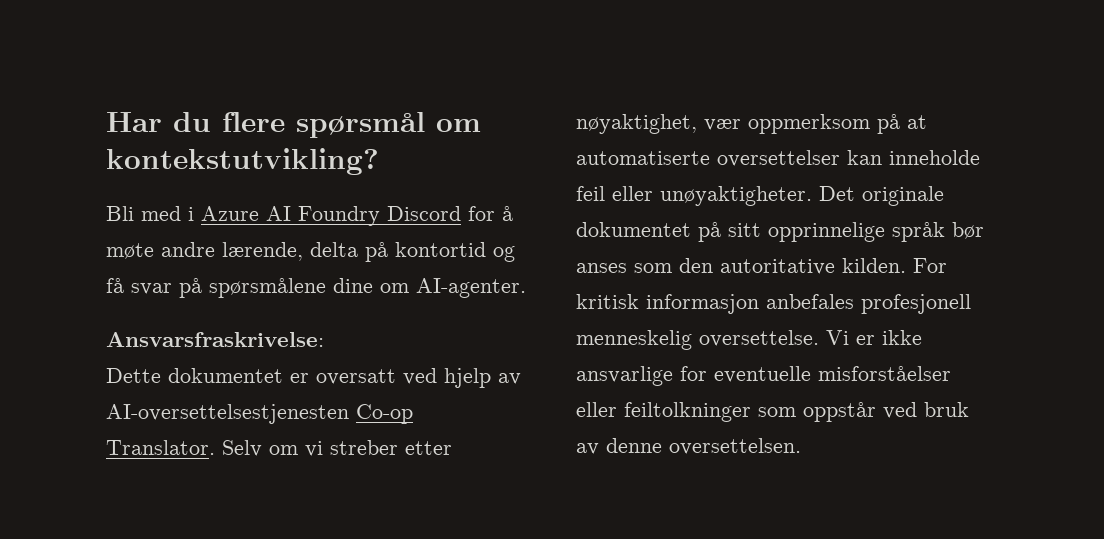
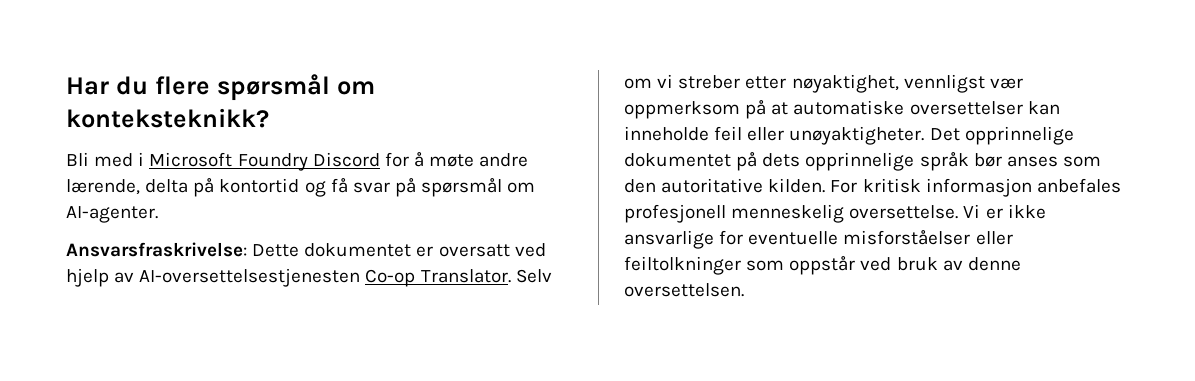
- Har du flere spørsmål om kontekstutvikling?
+ Har du flere spørsmål om konteksteknikk?
- Bli med i Azure AI Foundry Discord for å møte andre lærende, delta på kontortid og få svar på spørsmålene dine om AI-agenter.
+ Bli med i Microsoft Foundry Discord for å møte andre lærende, delta på kontortid og få svar på spørsmål om AI-agenter.
- Ansvarsfraskrivelse:
- Dette dokumentet er oversatt ved hjelp av AI-oversettelsestjenesten Co-op Translator.
+ Ansvarsfraskrivelse: Dette dokumentet er oversatt ved hjelp av AI-oversettelsestjenesten Co-op Translator.
- Selv om vi streber etter nøyaktighet, vær oppmerksom på at automatiserte oversettelser kan inneholde feil eller unøyaktigheter.
+ Selv om vi streber etter nøyaktighet, vennligst vær oppmerksom på at automatiske oversettelser kan inneholde feil eller unøyaktigheter.
- Det originale dokumentet på sitt opprinnelige språk bør anses som den autoritative kilden.
+ Det opprinnelige dokumentet på dets opprinnelige språk bør anses som den autoritative kilden.

